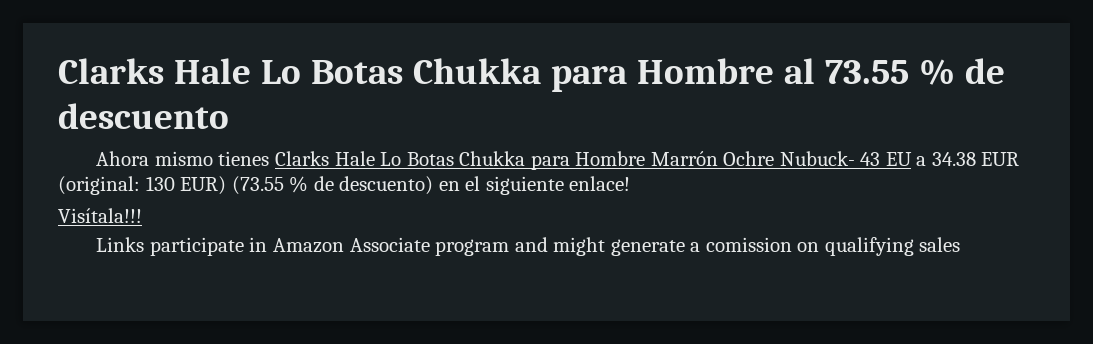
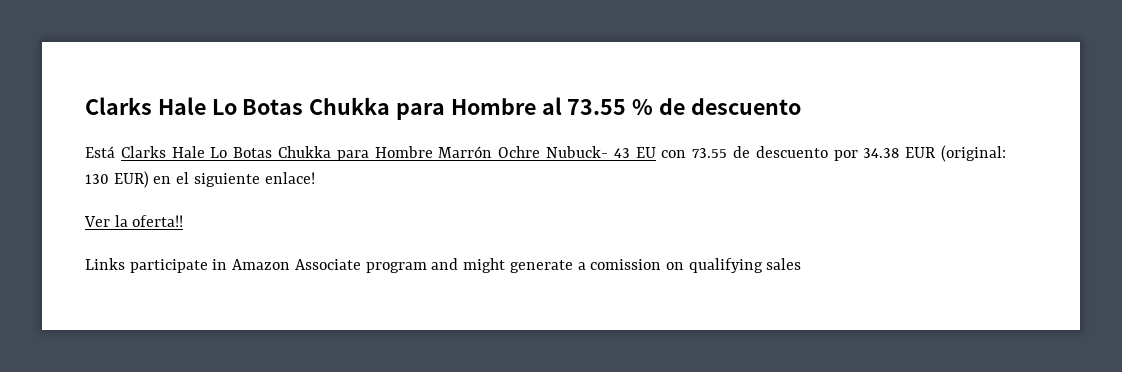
- Ahora mismo tienes Clarks Hale Lo Botas Chukka para Hombre Marrón Ochre Nubuck- 43 EU a 34.38 EUR (original: 130 EUR) (73.55 % de descuento) en el siguiente enlace!
+ Está Clarks Hale Lo Botas Chukka para Hombre Marrón Ochre Nubuck- 43 EU con 73.55 de descuento por 34.38 EUR (original: 130 EUR) en el siguiente enlace!
- Visítala!!!
+ Ver la oferta!!

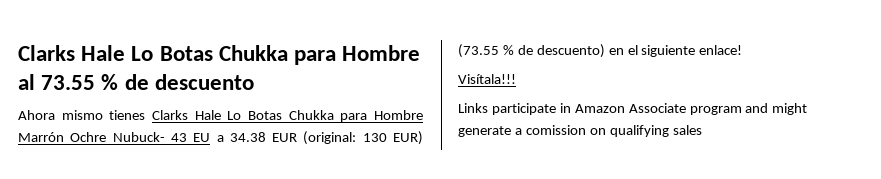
- Está Clarks Hale Lo Botas Chukka para Hombre Marrón Ochre Nubuck- 43 EU con 73.55 de descuento por 34.38 EUR (original: 130 EUR) en el siguiente enlace!
+ Ahora mismo tienes Clarks Hale Lo Botas Chukka para Hombre Marrón Ochre Nubuck- 43 EU a 34.38 EUR (original: 130 EUR) (73.55 % de descuento) en el siguiente enlace!
- Ver la oferta!!
+ Visítala!!!

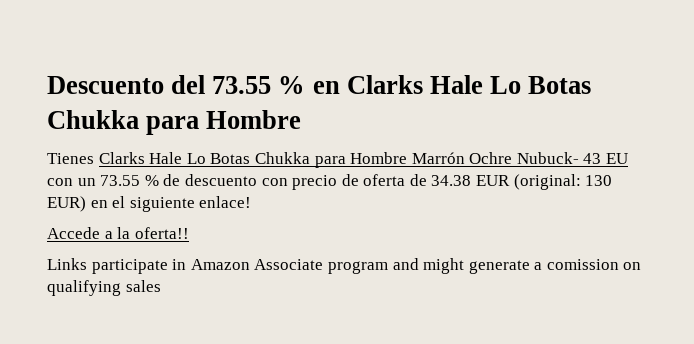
- Clarks Hale Lo Botas Chukka para Hombre al 73.55 % de descuento
- Ahora mismo tienes Clarks Hale Lo Botas Chukka para Hombre Marrón Ochre Nubuck- 43 EU a 34.38 EUR (original: 130 EUR) (73.55 % de descuento) en el siguiente enlace!
+ Descuento del 73.55 % en Clarks Hale Lo Botas Chukka para Hombre
+ Tienes Clarks Hale Lo Botas Chukka para Hombre Marrón Ochre Nubuck- 43 EU con un 73.55 % de descuento con precio de oferta de 34.38 EUR (original: 130 EUR) en el siguiente enlace!
- Visítala!!!
+ Accede a la oferta!!

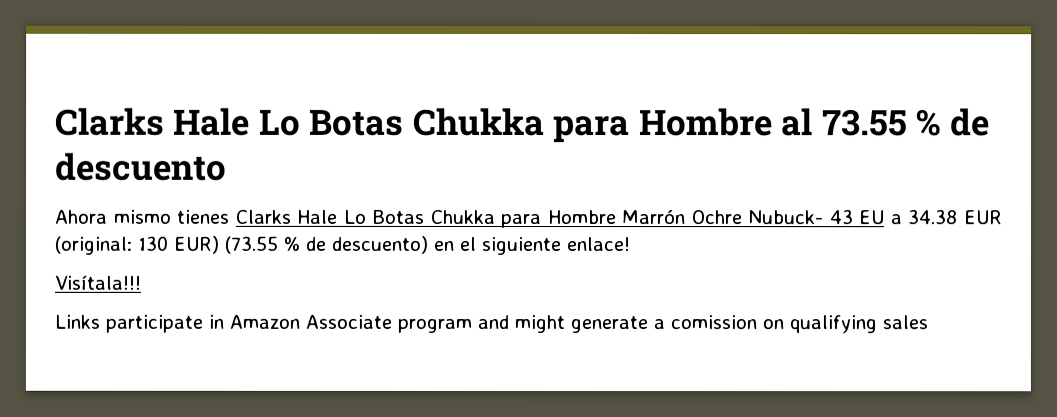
- Descuento del 73.55 % en Clarks Hale Lo Botas Chukka para Hombre
- Tienes Clarks Hale Lo Botas Chukka para Hombre Marrón Ochre Nubuck- 43 EU con un 73.55 % de descuento con precio de oferta de 34.38 EUR (original: 130 EUR) en el siguiente enlace!
+ Clarks Hale Lo Botas Chukka para Hombre al 73.55 % de descuento
+ Ahora mismo tienes Clarks Hale Lo Botas Chukka para Hombre Marrón Ochre Nubuck- 43 EU a 34.38 EUR (original: 130 EUR) (73.55 % de descuento) en el siguiente enlace!
- Accede a la oferta!!
+ Visítala!!!

